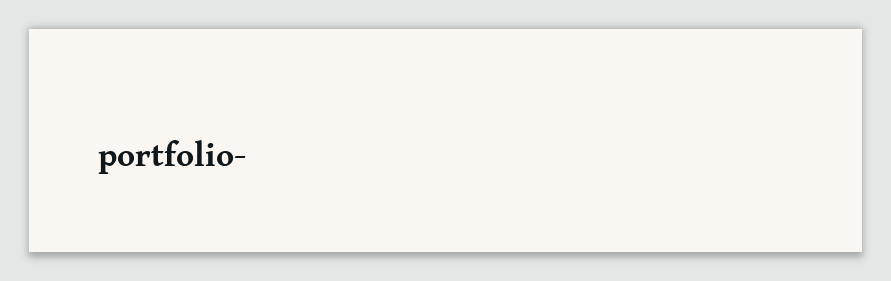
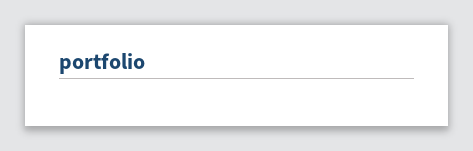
- portfolio-
+ portfolio

